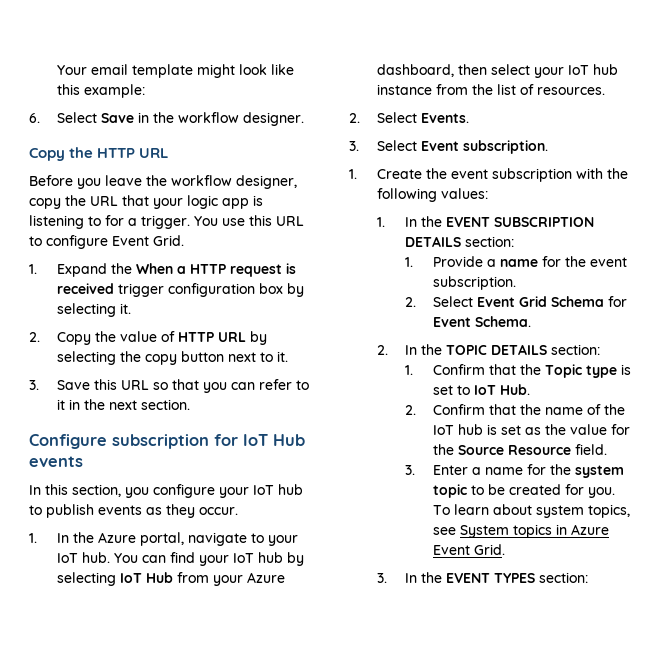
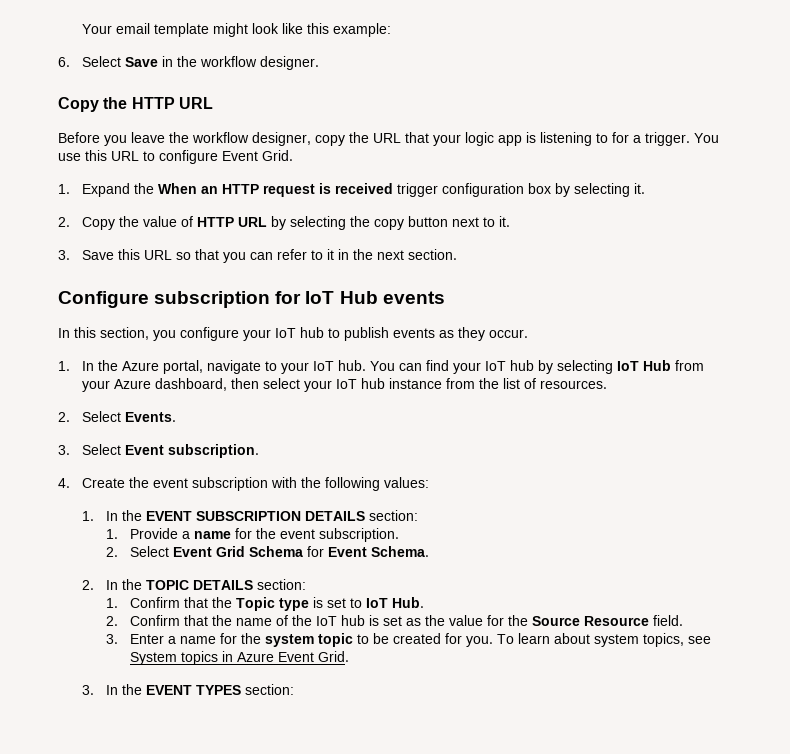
- 1. Expand the When a HTTP request is received trigger configuration box by selecting it.
+ 1. Expand the When an HTTP request is received trigger configuration box by selecting it.
- 1. Create the event subscription with the following values:
+ 4. Create the event subscription with the following values:

